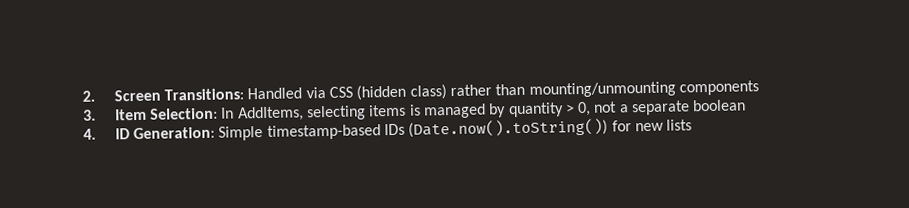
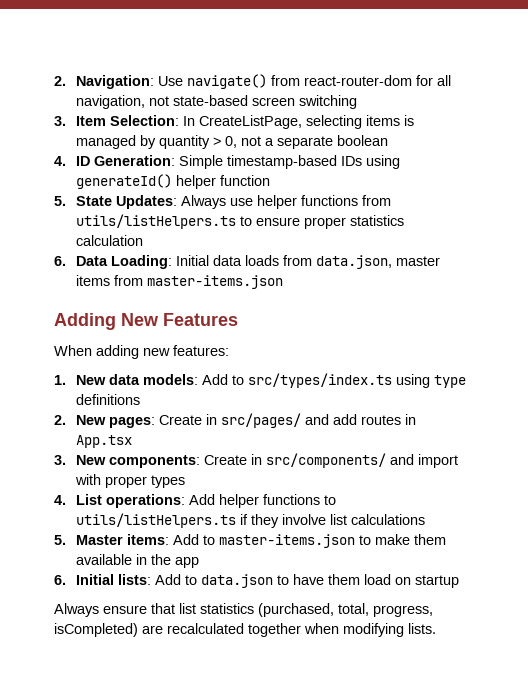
- 2. Screen Transitions: Handled via CSS (hidden class) rather than mounting/unmounting components
+ 2. Navigation: Use navigate() from react-router-dom for all navigation, not state-based screen switching
- 3. Item Selection: In AddItems, selecting items is managed by quantity > 0, not a separate boolean
+ 3. Item Selection: In CreateListPage, selecting items is managed by quantity > 0, not a separate boolean
- 4. ID Generation: Simple timestamp-based IDs (Date.now().toString()) for new lists
+ 4. ID Generation: Simple timestamp-based IDs using generateId() helper function
+ 5. State Updates: Always use helper functions from utils/listHelpers.ts to ensure proper statistics calculation
+ 6. Data Loading: Initial data loads from data.json, master items from master-items.json
+ Adding New Features
+ When adding new features:
+ 1. New data models: Add to src/types/index.ts using type definitions
+ 2. New pages: Create in src/pages/ and add routes in App.tsx
+ 3. New components: Create in src/components/ and import with proper types
+ 4. List operations: Add helper functions to utils/listHelpers.ts if they involve list calculations
+ 5. Master items: Add to master-items.json to make them available in the app
+ 6. Initial lists: Add to data.json to have them load on startup
+ Always ensure that list statistics (purchased, total, progress, isCompleted) are recalculated together when modifying lists.

